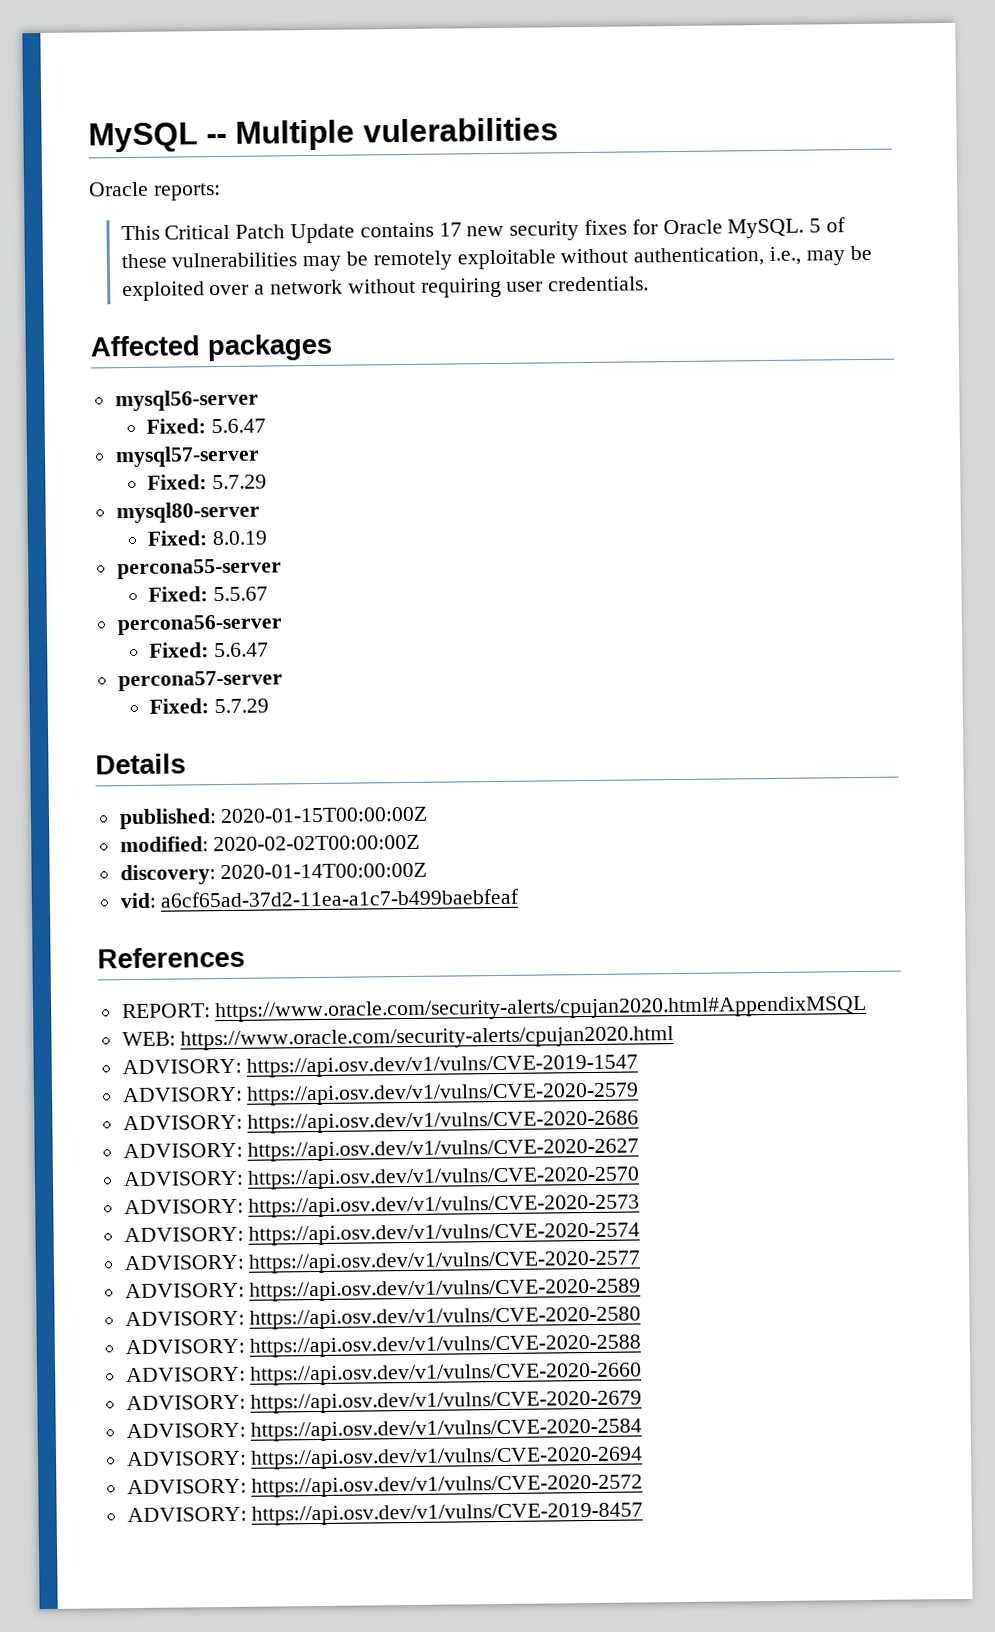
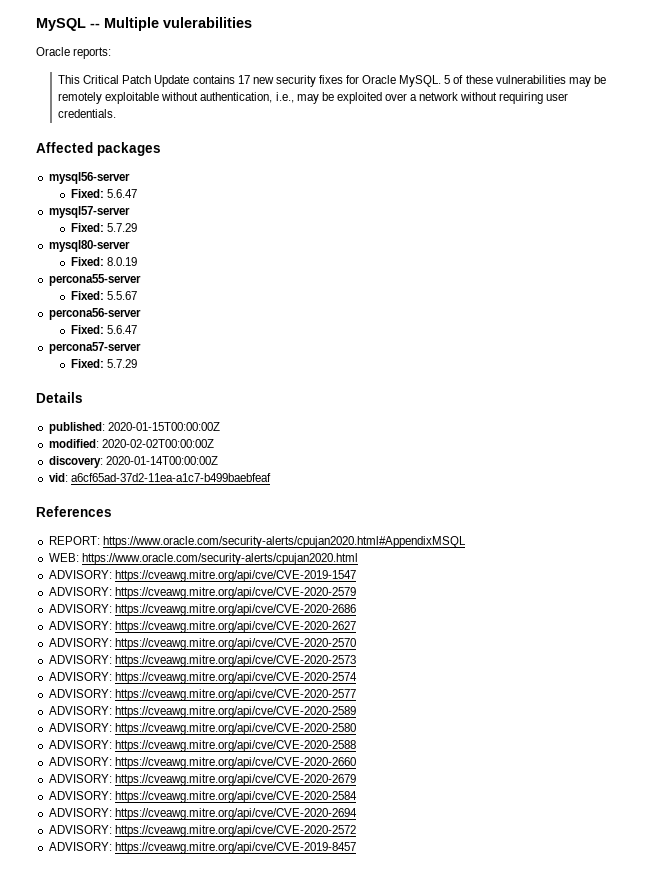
- ADVISORY: https://api.osv.dev/v1/vulns/CVE-2019-1547
- ADVISORY: https://api.osv.dev/v1/vulns/CVE-2020-2579
- ADVISORY: https://api.osv.dev/v1/vulns/CVE-2020-2686
- ADVISORY: https://api.osv.dev/v1/vulns/CVE-2020-2627
- ADVISORY: https://api.osv.dev/v1/vulns/CVE-2020-2570
- ADVISORY: https://api.osv.dev/v1/vulns/CVE-2020-2573
- ADVISORY: https://api.osv.dev/v1/vulns/CVE-2020-2574
- ADVISORY: https://api.osv.dev/v1/vulns/CVE-2020-2577
- ADVISORY: https://api.osv.dev/v1/vulns/CVE-2020-2589
- ADVISORY: https://api.osv.dev/v1/vulns/CVE-2020-2580
- ADVISORY: https://api.osv.dev/v1/vulns/CVE-2020-2588
- ADVISORY: https://api.osv.dev/v1/vulns/CVE-2020-2660
- ADVISORY: https://api.osv.dev/v1/vulns/CVE-2020-2679
- ADVISORY: https://api.osv.dev/v1/vulns/CVE-2020-2584
- ADVISORY: https://api.osv.dev/v1/vulns/CVE-2020-2694
- ADVISORY: https://api.osv.dev/v1/vulns/CVE-2020-2572
- ADVISORY: https://api.osv.dev/v1/vulns/CVE-2019-8457
+ ADVISORY: https://cveawg.mitre.org/api/cve/CVE-2019-1547
+ ADVISORY: https://cveawg.mitre.org/api/cve/CVE-2020-2579
+ ADVISORY: https://cveawg.mitre.org/api/cve/CVE-2020-2686
+ ADVISORY: https://cveawg.mitre.org/api/cve/CVE-2020-2627
+ ADVISORY: https://cveawg.mitre.org/api/cve/CVE-2020-2570
+ ADVISORY: https://cveawg.mitre.org/api/cve/CVE-2020-2573
+ ADVISORY: https://cveawg.mitre.org/api/cve/CVE-2020-2574
+ ADVISORY: https://cveawg.mitre.org/api/cve/CVE-2020-2577
+ ADVISORY: https://cveawg.mitre.org/api/cve/CVE-2020-2589
+ ADVISORY: https://cveawg.mitre.org/api/cve/CVE-2020-2580
+ ADVISORY: https://cveawg.mitre.org/api/cve/CVE-2020-2588
+ ADVISORY: https://cveawg.mitre.org/api/cve/CVE-2020-2660
+ ADVISORY: https://cveawg.mitre.org/api/cve/CVE-2020-2679
+ ADVISORY: https://cveawg.mitre.org/api/cve/CVE-2020-2584
+ ADVISORY: https://cveawg.mitre.org/api/cve/CVE-2020-2694
+ ADVISORY: https://cveawg.mitre.org/api/cve/CVE-2020-2572
+ ADVISORY: https://cveawg.mitre.org/api/cve/CVE-2019-8457

